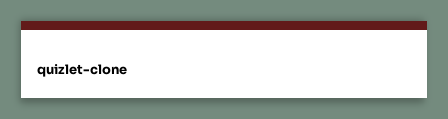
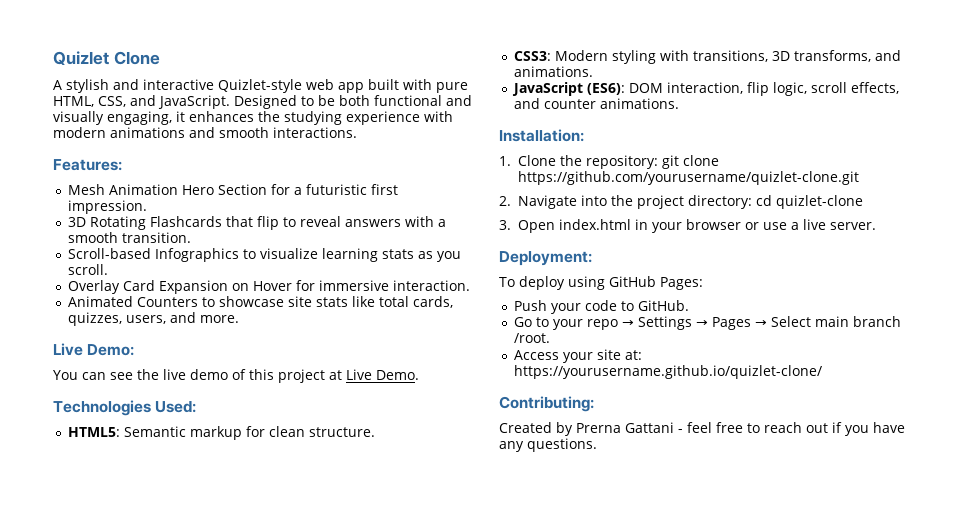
- quizlet-clone
+ Quizlet Clone
+ A stylish and interactive Quizlet-style web app built with pure HTML, CSS, and JavaScript. Designed to be both functional and visually engaging, it enhances the studying experience with modern animations and smooth interactions.
+ Features:
+ Mesh Animation Hero Section for a futuristic first impression.
+ 3D Rotating Flashcards that flip to reveal answers with a smooth transition.
+ Scroll-based Infographics to visualize learning stats as you scroll.
+ Overlay Card Expansion on Hover for immersive interaction.
+ Animated Counters to showcase site stats like total cards, quizzes, users, and more.
+ Live Demo:
+ You can see the live demo of this project at Live Demo.
+ Technologies Used:
+ HTML5: Semantic markup for clean structure.
+ CSS3: Modern styling with transitions, 3D transforms, and animations.
+ JavaScript (ES6): DOM interaction, flip logic, scroll effects, and counter animations.
+ Installation:
+ 1. Clone the repository: git clone https://github.com/yourusername/quizlet-clone.git
+ 2. Navigate into the project directory: cd quizlet-clone
+ 3. Open index.html in your browser or use a live server.
+ Deployment:
+ To deploy using GitHub Pages:
+ Push your code to GitHub.
+ Go to your repo → Settings → Pages → Select main branch /root.
+ Access your site at: https://yourusername.github.io/quizlet-clone/
+ Contributing:
+ Created by Prerna Gattani - feel free to reach out if you have any questions.

